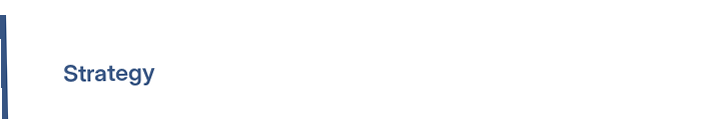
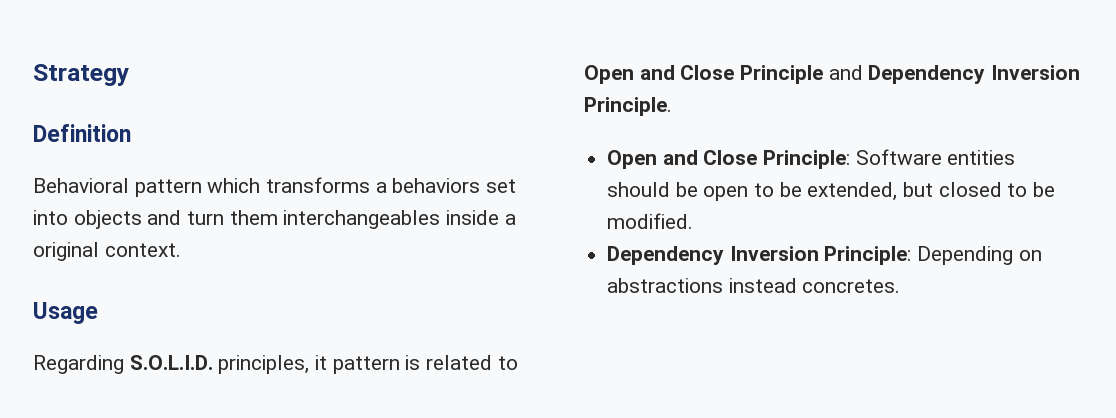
+ Definition
+ Behavioral pattern which transforms a behaviors set into objects and turn them interchangeables inside a original context.
+ Usage
+ Regarding S.O.L.I.D. principles, it pattern is related to Open and Close Principle and Dependency Inversion Principle.
+ Open and Close Principle: Software entities should be open to be extended, but closed to be modified.
+ Dependency Inversion Principle: Depending on abstractions instead concretes.

